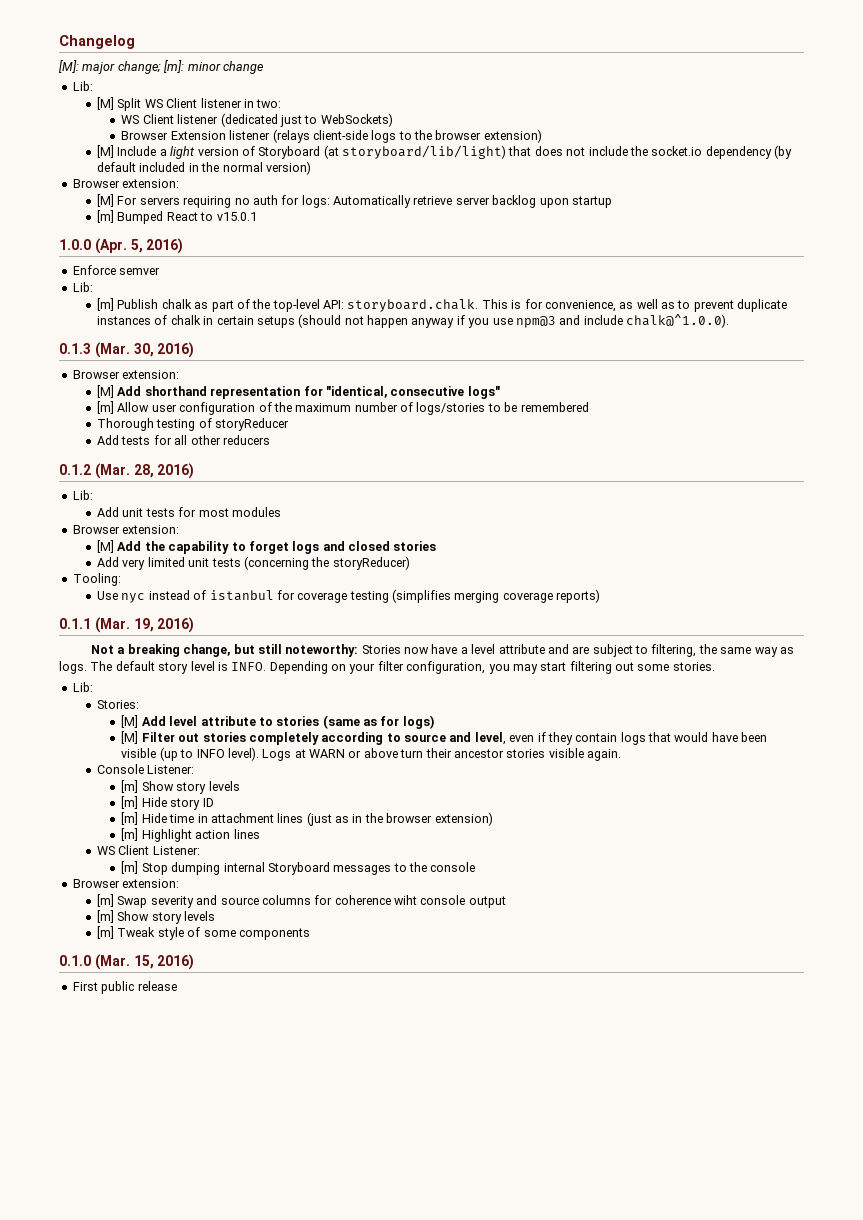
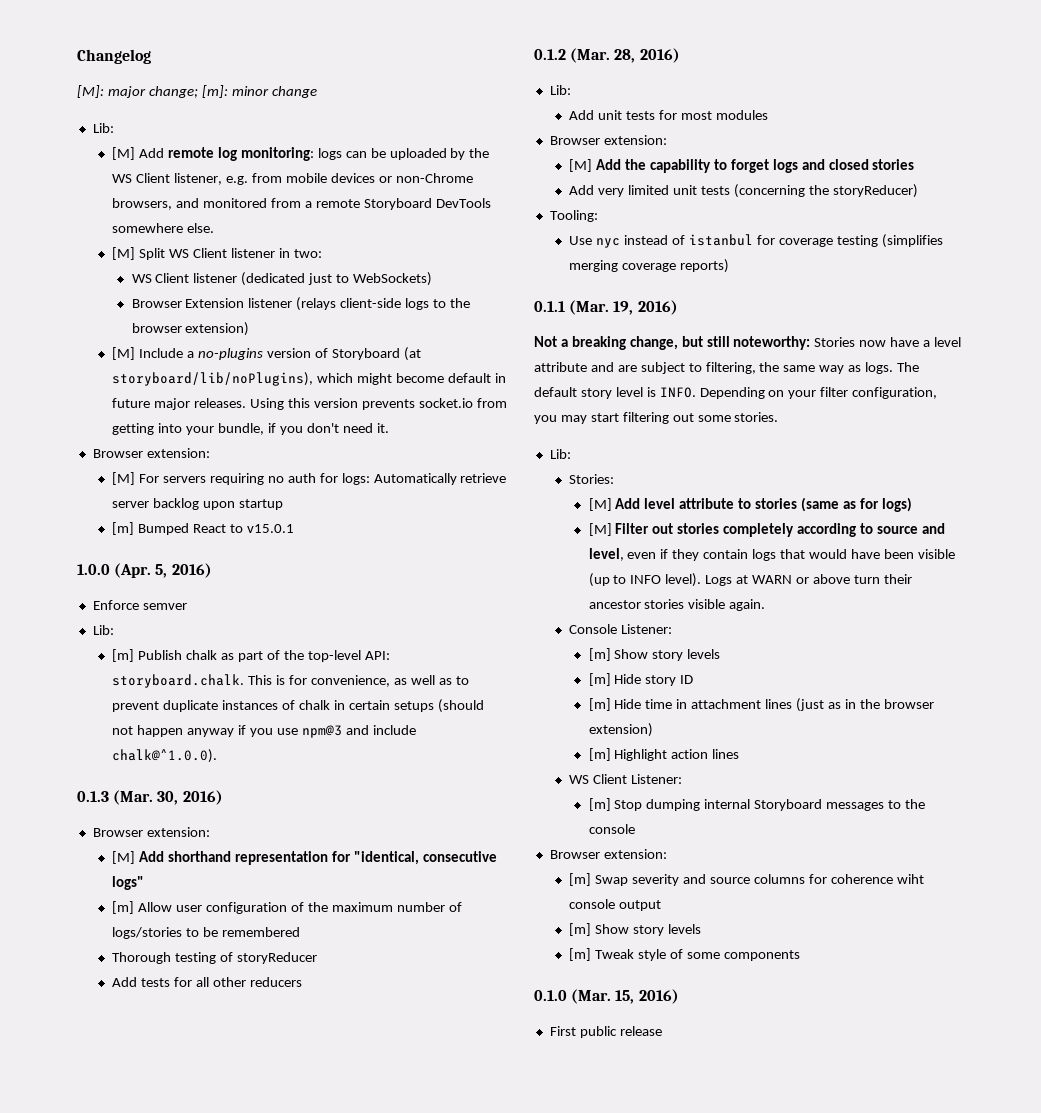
+ [M] Add remote log monitoring: logs can be uploaded by the WS Client listener, e.g. from mobile devices or non-Chrome browsers, and monitored from a remote Storyboard DevTools somewhere else.
- [M] Include a light version of Storyboard (at storyboard/lib/light) that does not include the socket.io dependency (by default included in the normal version)
+ [M] Include a no-plugins version of Storyboard (at storyboard/lib/noPlugins), which might become default in future major releases. Using this version prevents socket.io from getting into your bundle, if you don't need it.

